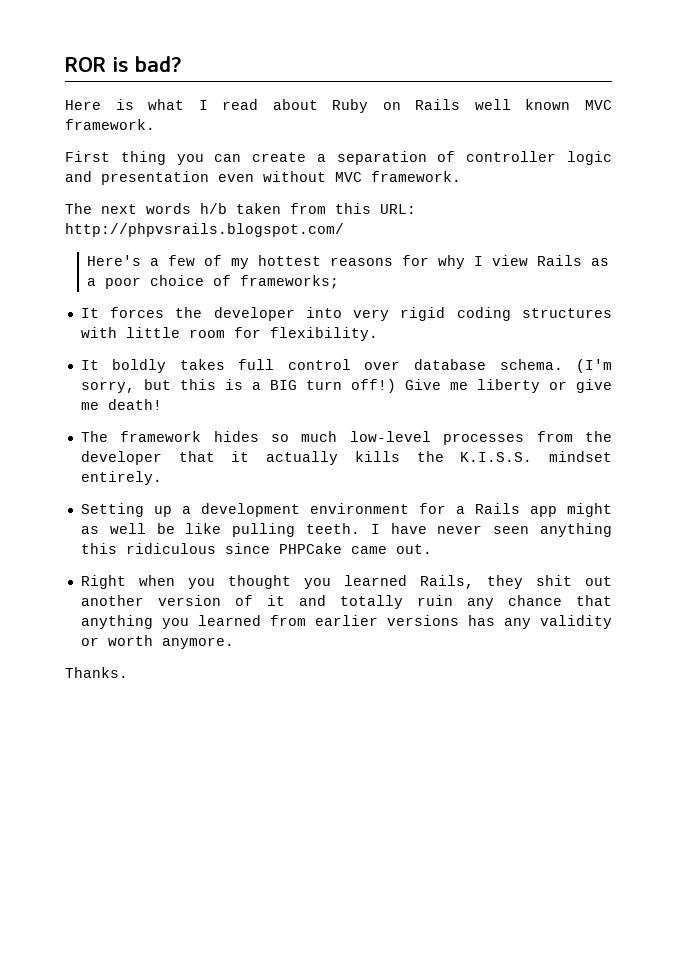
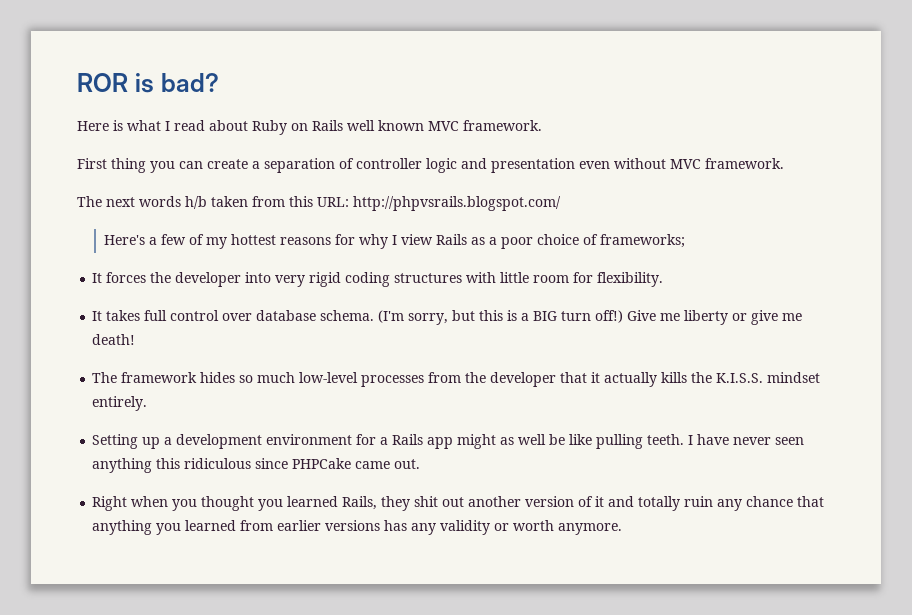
- It boldly takes full control over database schema.
+ It takes full control over database schema.
- Thanks.

